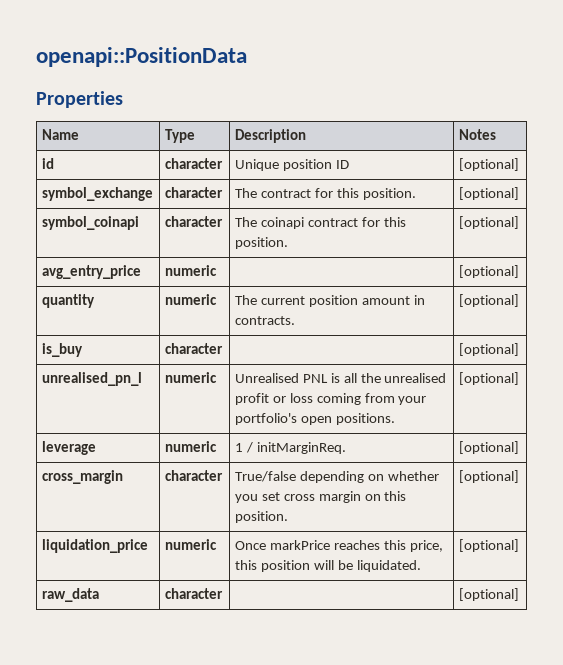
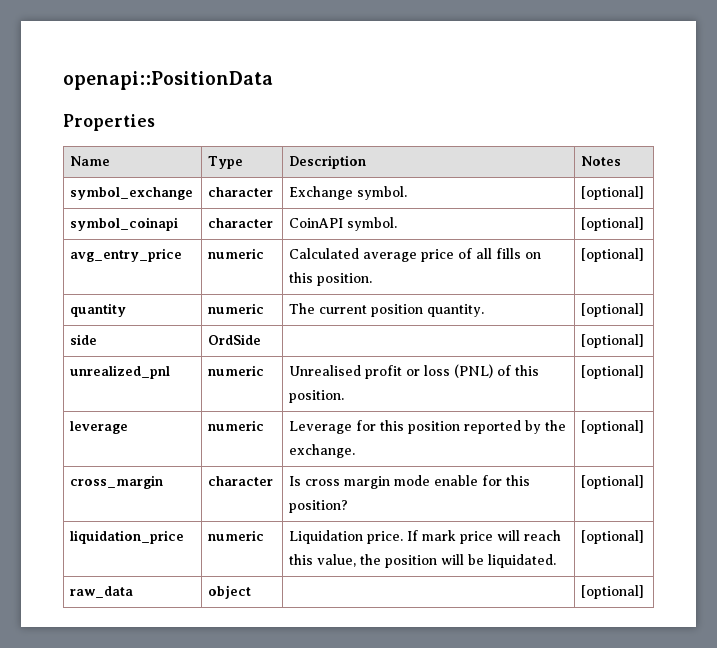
- id | character | Unique position ID | [optional]
- symbol_exchange | character | The contract for this position. | [optional]
- symbol_coinapi | character | The coinapi contract for this position. | [optional]
- avg_entry_price | numeric | | [optional]
+ symbol_exchange | character | Exchange symbol. | [optional]
+ symbol_coinapi | character | CoinAPI symbol. | [optional]
+ avg_entry_price | numeric | Calculated average price of all fills on this position. | [optional]
- quantity | numeric | The current position amount in contracts. | [optional]
- is_buy | character | | [optional]
- unrealised_pn_l | numeric | Unrealised PNL is all the unrealised profit or loss coming from your portfolio's open positions. | [optional]
- leverage | numeric | 1 / initMarginReq. | [optional]
- cross_margin | character | True/false depending on whether you set cross margin on this position. | [optional]
- liquidation_price | numeric | Once markPrice reaches this price, this position will be liquidated. | [optional]
+ quantity | numeric | The current position quantity. | [optional]
+ side | OrdSide | | [optional]
+ unrealized_pnl | numeric | Unrealised profit or loss (PNL) of this position. | [optional]
+ leverage | numeric | Leverage for this position reported by the exchange. | [optional]
+ cross_margin | character | Is cross margin mode enable for this position? | [optional]
+ liquidation_price | numeric | Liquidation price. If mark price will reach this value, the position will be liquidated. | [optional]
- raw_data | character | | [optional]
+ raw_data | object | | [optional]

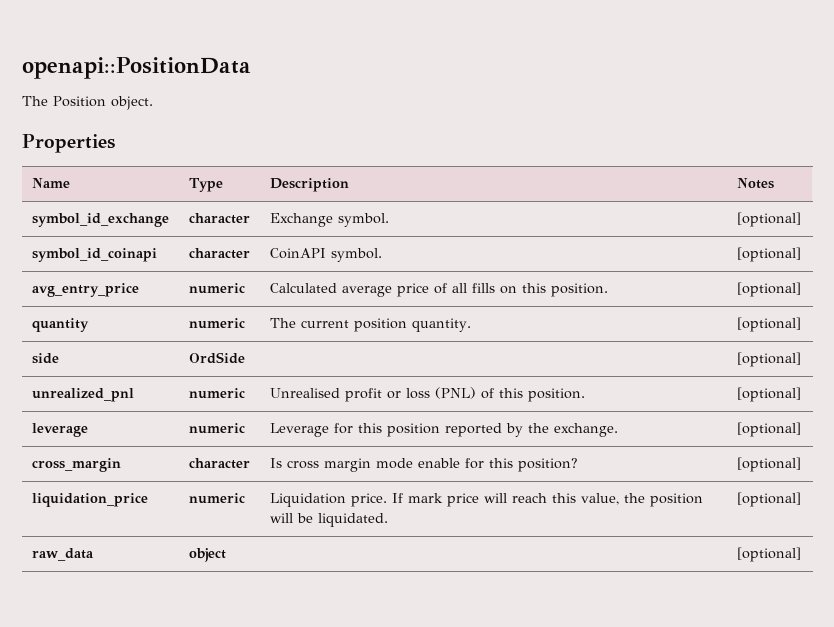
+ The Position object.
- symbol_exchange | character | Exchange symbol. | [optional]
+ symbol_id_exchange | character | Exchange symbol. | [optional]
- symbol_coinapi | character | CoinAPI symbol. | [optional]
+ symbol_id_coinapi | character | CoinAPI symbol. | [optional]

